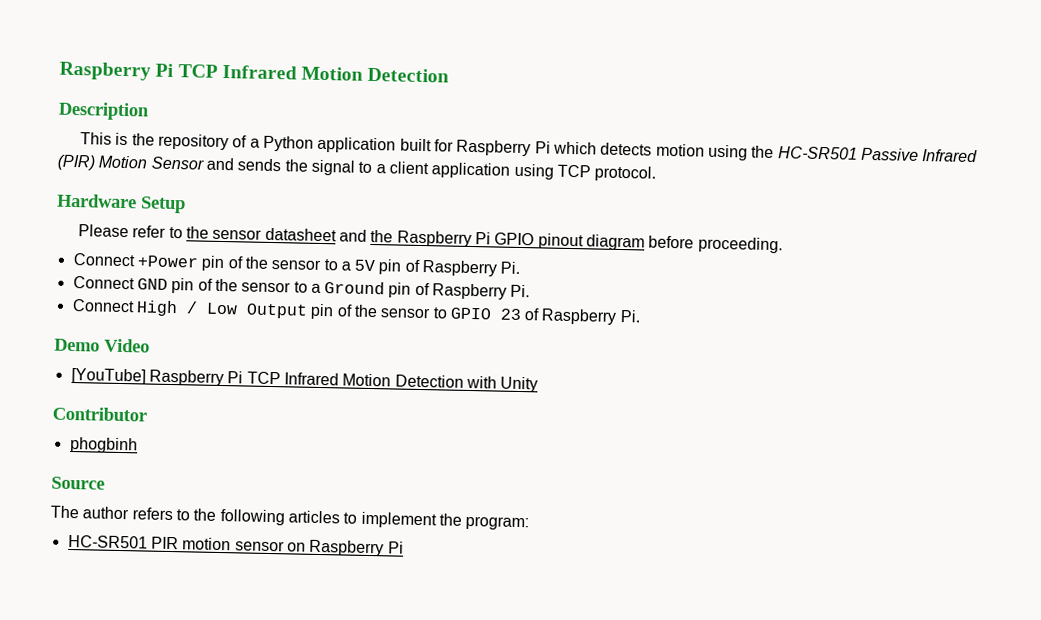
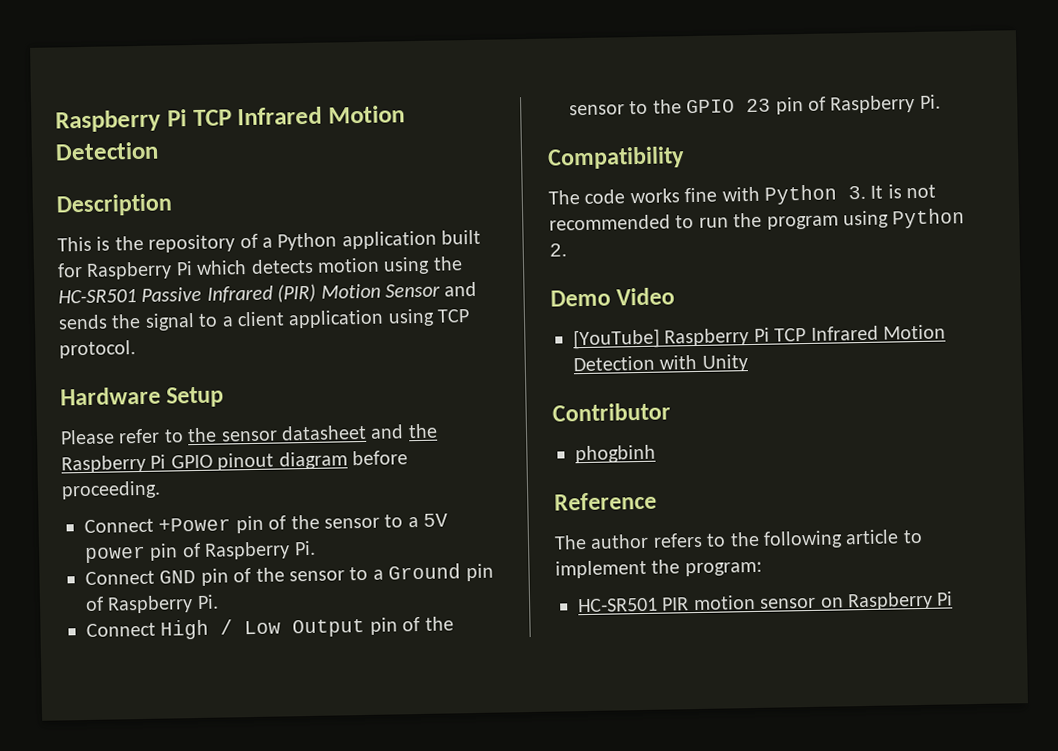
- Connect +Power pin of the sensor to a 5V pin of Raspberry Pi.
+ Connect +Power pin of the sensor to a 5V power pin of Raspberry Pi.
- Connect High / Low Output pin of the sensor to GPIO 23 of Raspberry Pi.
+ Connect High / Low Output pin of the sensor to the GPIO 23 pin of Raspberry Pi.
+ Compatibility
+ The code works fine with Python 3. It is not recommended to run the program using Python 2.
- Source
+ Reference
- The author refers to the following articles to implement the program:
+ The author refers to the following article to implement the program:

